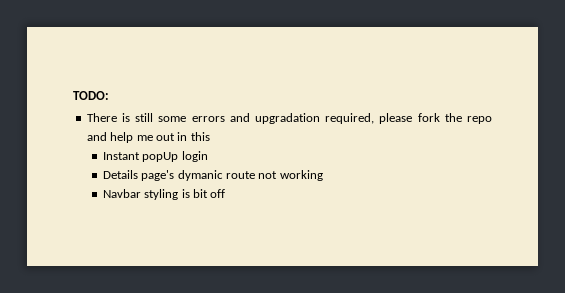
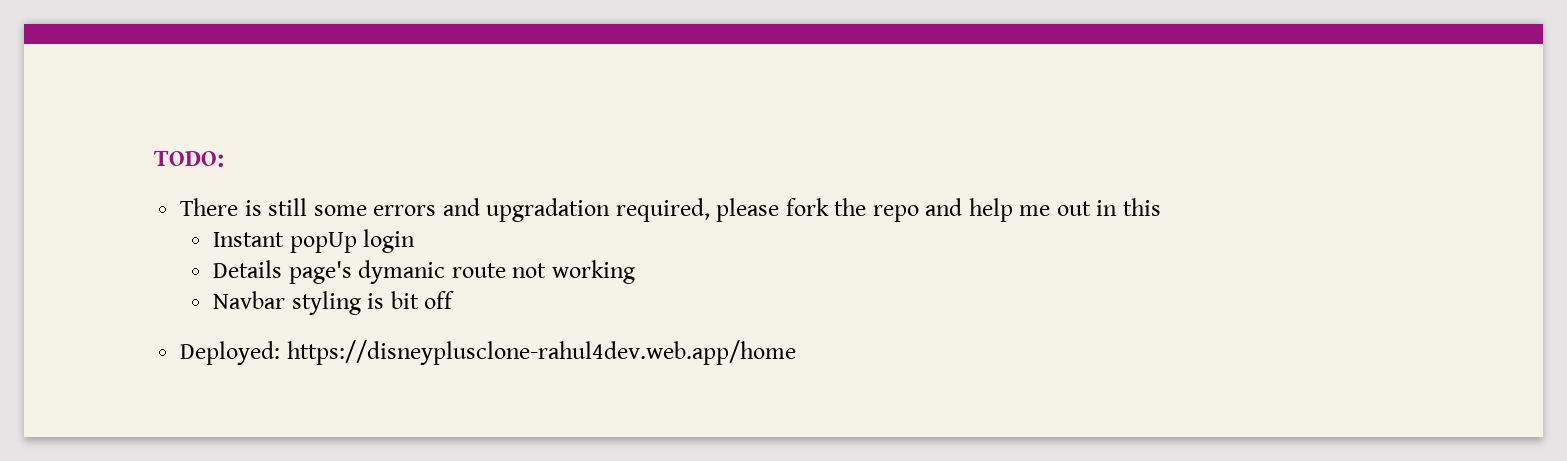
+ Deployed: https://disneyplusclone-rahul4dev.web.app/home

